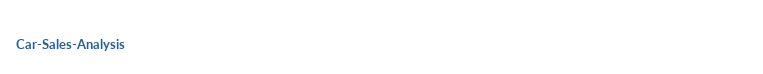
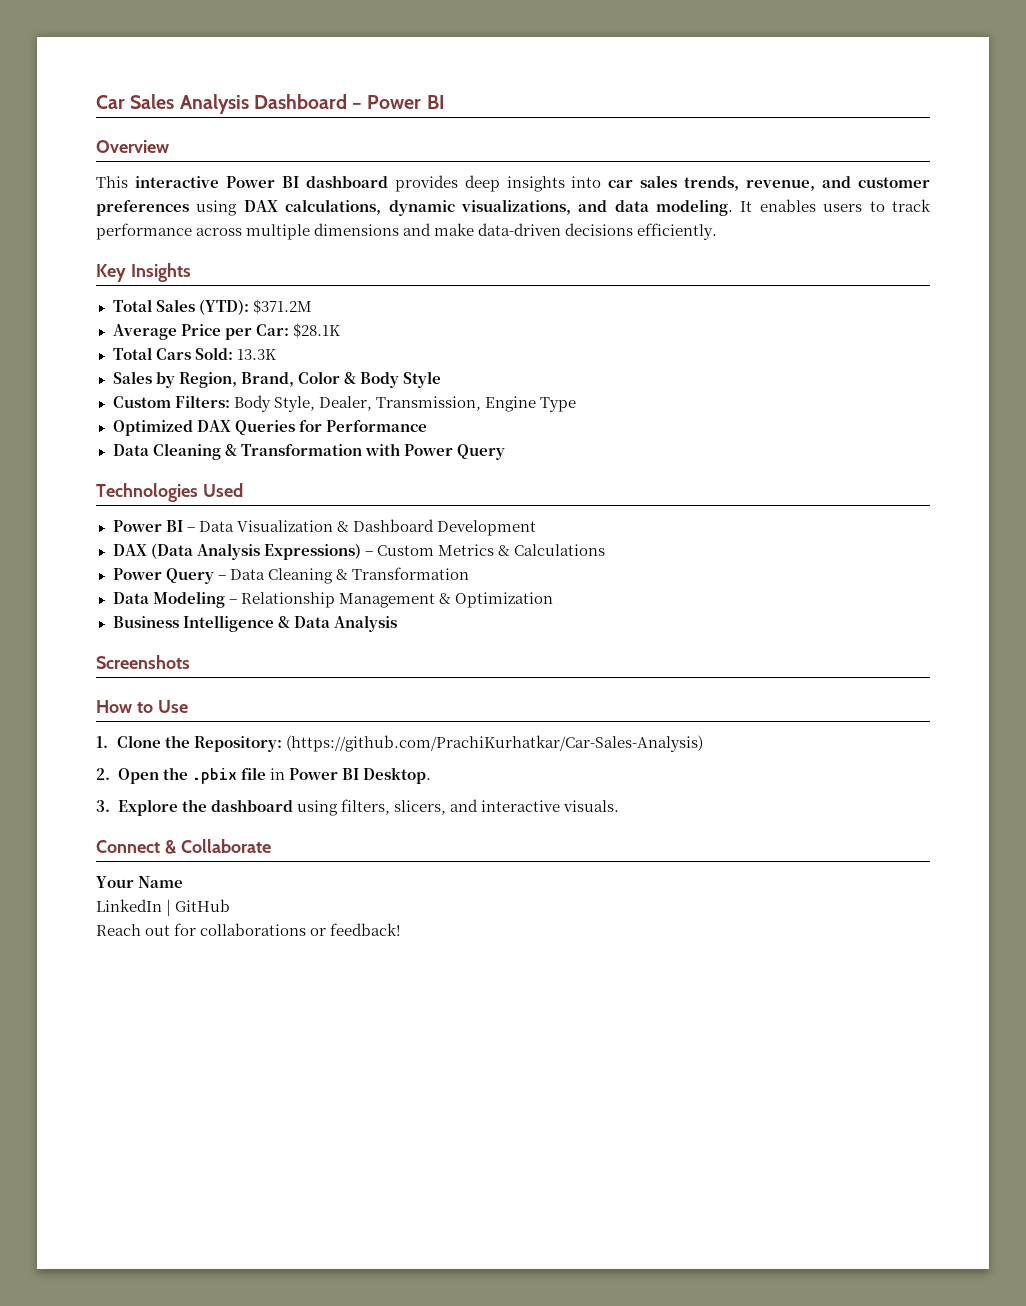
- Car-Sales-Analysis
+ Car Sales Analysis Dashboard – Power BI
+ Overview
+ This interactive Power BI dashboard provides deep insights into car sales trends, revenue, and customer preferences using DAX calculations, dynamic visualizations, and data modeling. It enables users to track performance across multiple dimensions and make data-driven decisions efficiently.
+ Key Insights
+ Total Sales (YTD): $371.2M
+ Average Price per Car: $28.1K
+ Total Cars Sold: 13.3K
+ Sales by Region, Brand, Color & Body Style
+ Custom Filters: Body Style, Dealer, Transmission, Engine Type
+ Optimized DAX Queries for Performance
+ Data Cleaning & Transformation with Power Query
+ Technologies Used
+ Power BI – Data Visualization & Dashboard Development
+ DAX (Data Analysis Expressions) – Custom Metrics & Calculations
+ Power Query – Data Cleaning & Transformation
+ Data Modeling – Relationship Management & Optimization
+ Business Intelligence & Data Analysis
+ Screenshots
+ How to Use
+ 1. Clone the Repository: (https://github.com/PrachiKurhatkar/Car-Sales-Analysis)
+ 2. Open the .pbix file in Power BI Desktop.
+ 3. Explore the dashboard using filters, slicers, and interactive visuals.
+ Connect & Collaborate
+ Your Name
+ LinkedIn | GitHub
+ Reach out for collaborations or feedback!

